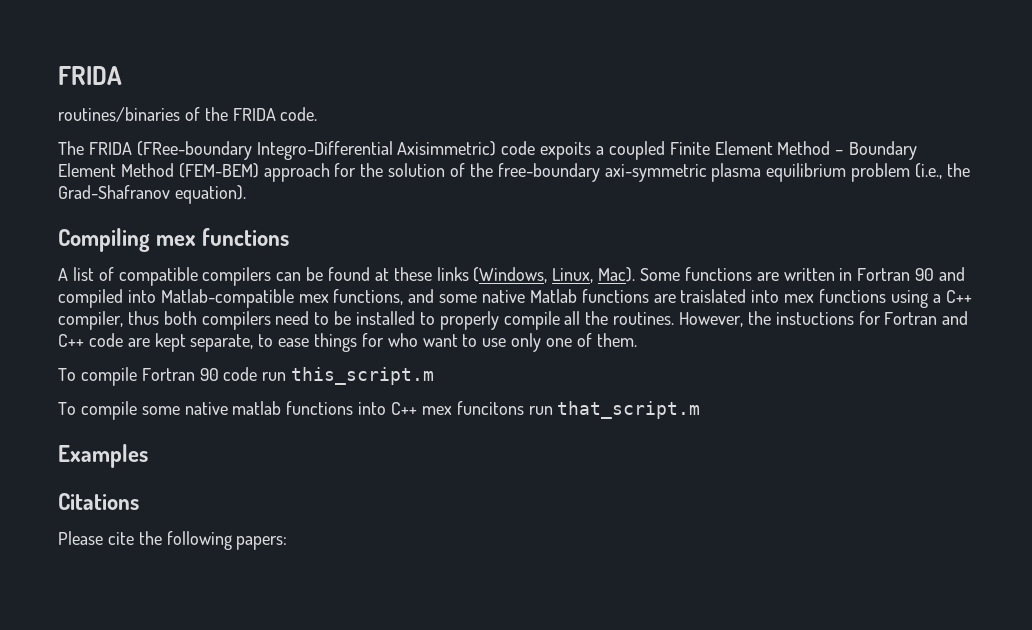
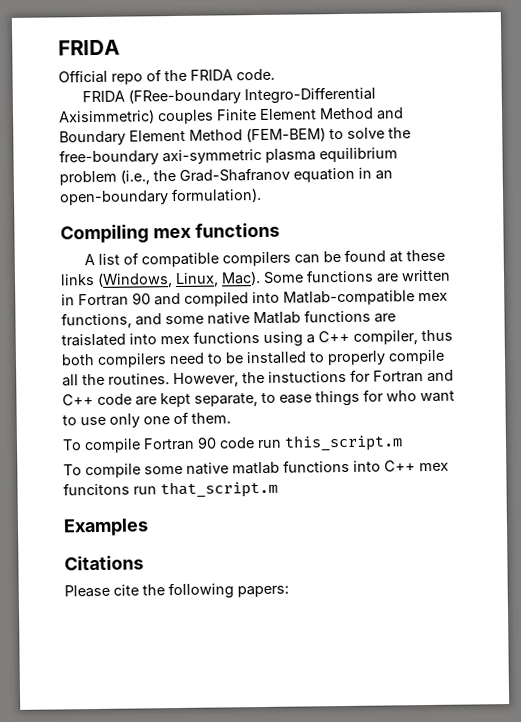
- routines/binaries of the FRIDA code.
+ Official repo of the FRIDA code.
- The FRIDA (FRee-boundary Integro-Differential Axisimmetric) code expoits a coupled Finite Element Method – Boundary Element Method (FEM-BEM) approach for the solution of the free-boundary axi-symmetric plasma equilibrium problem (i.e., the Grad-Shafranov equation).
+ FRIDA (FRee-boundary Integro-Differential Axisimmetric) couples Finite Element Method and Boundary Element Method (FEM-BEM) to solve the free-boundary axi-symmetric plasma equilibrium problem (i.e., the Grad-Shafranov equation in an open-boundary formulation).

